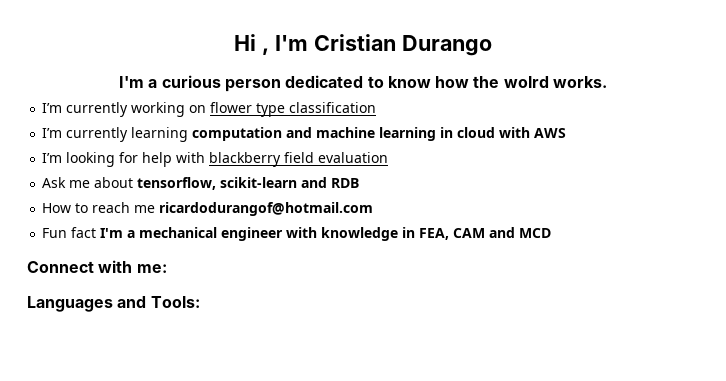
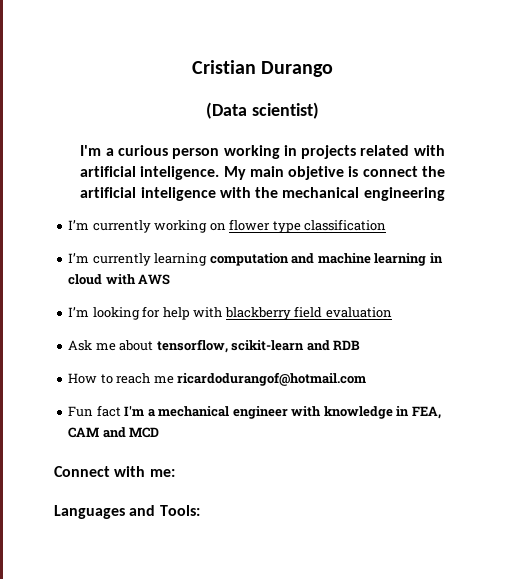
- Hi , I'm Cristian Durango
+ Cristian Durango
+ (Data scientist)
- I'm a curious person dedicated to know how the wolrd works.
+ I'm a curious person working in projects related with artificial inteligence. My main objetive is connect the artificial inteligence with the mechanical engineering

